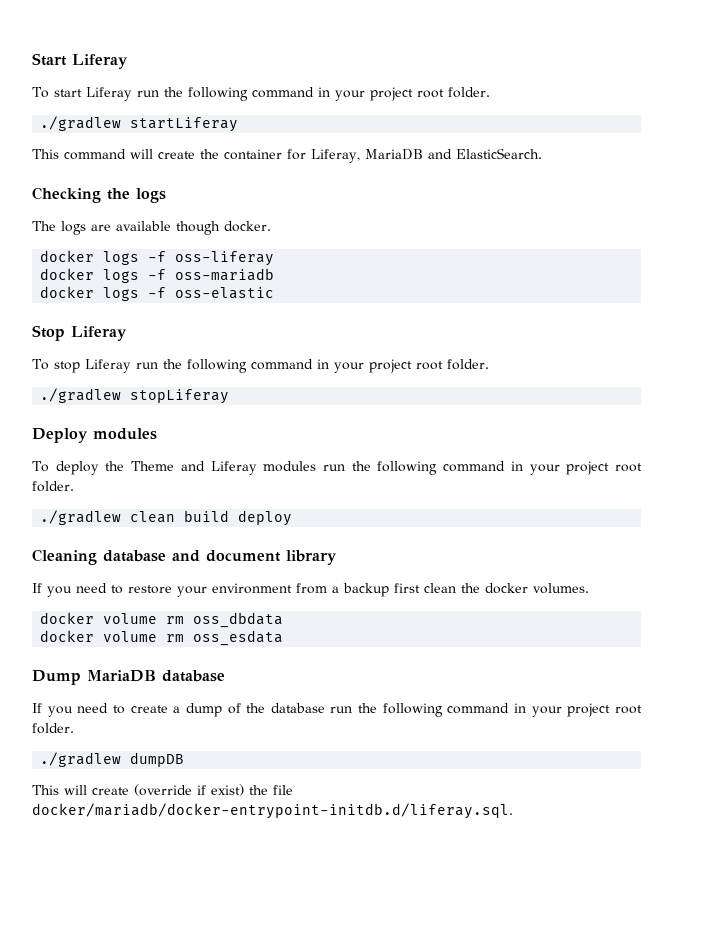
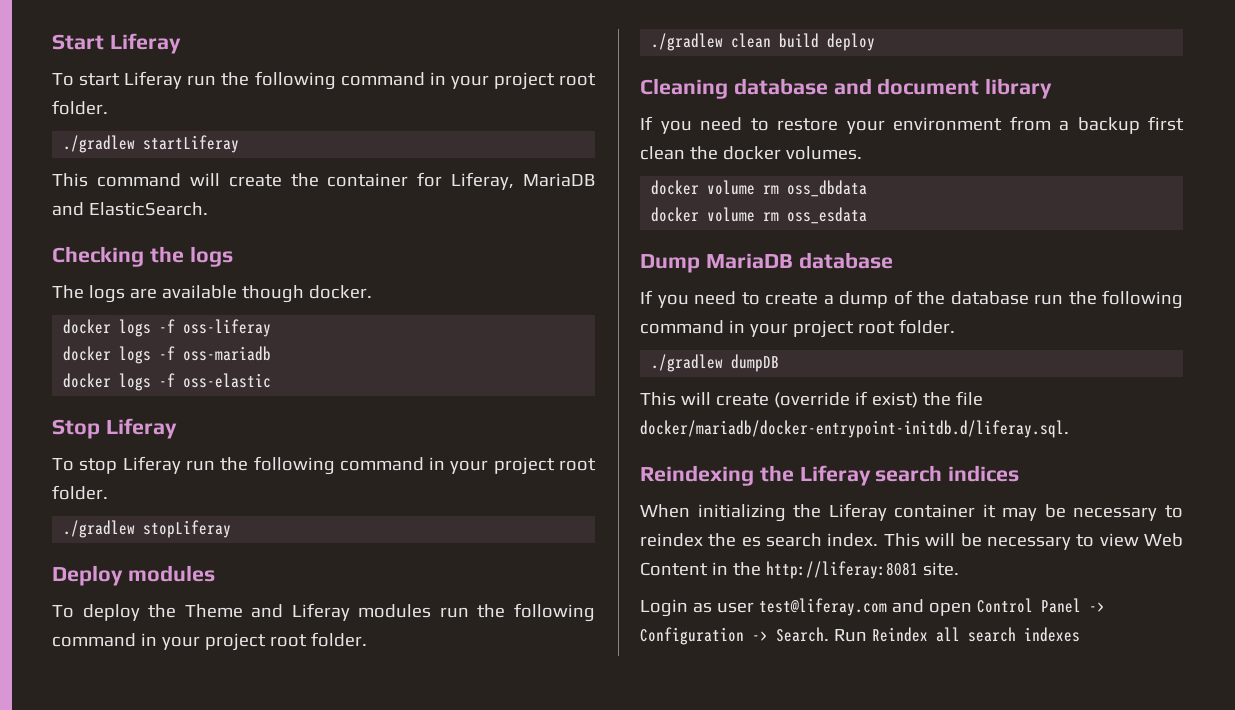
+ Reindexing the Liferay search indices
+ When initializing the Liferay container it may be necessary to reindex the es search index. This will be necessary to view Web Content in the http://liferay:8081 site.
+ Login as user test@liferay.com and open Control Panel -> Configuration -> Search. Run Reindex all search indexes

